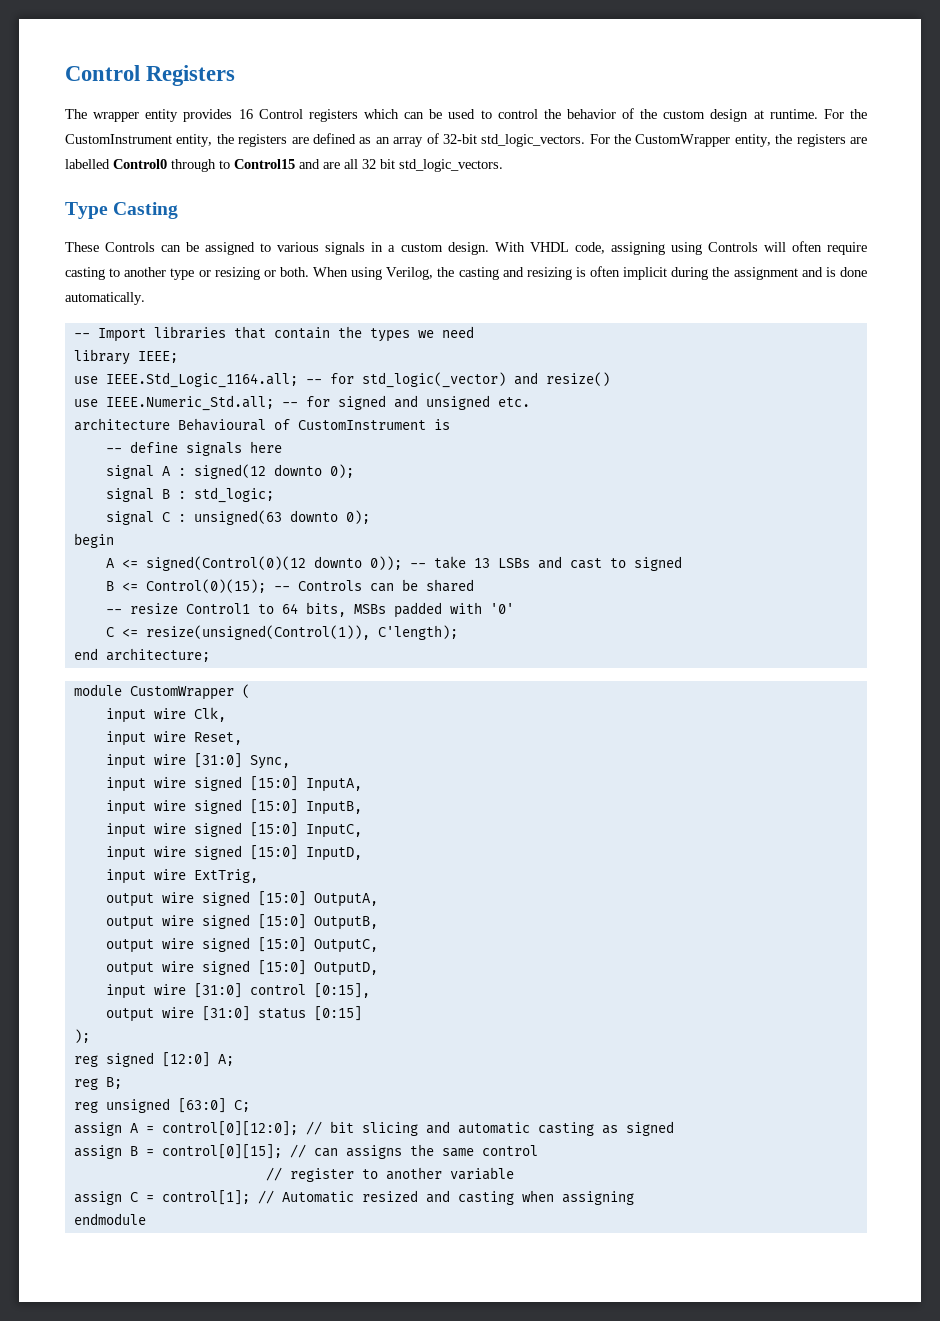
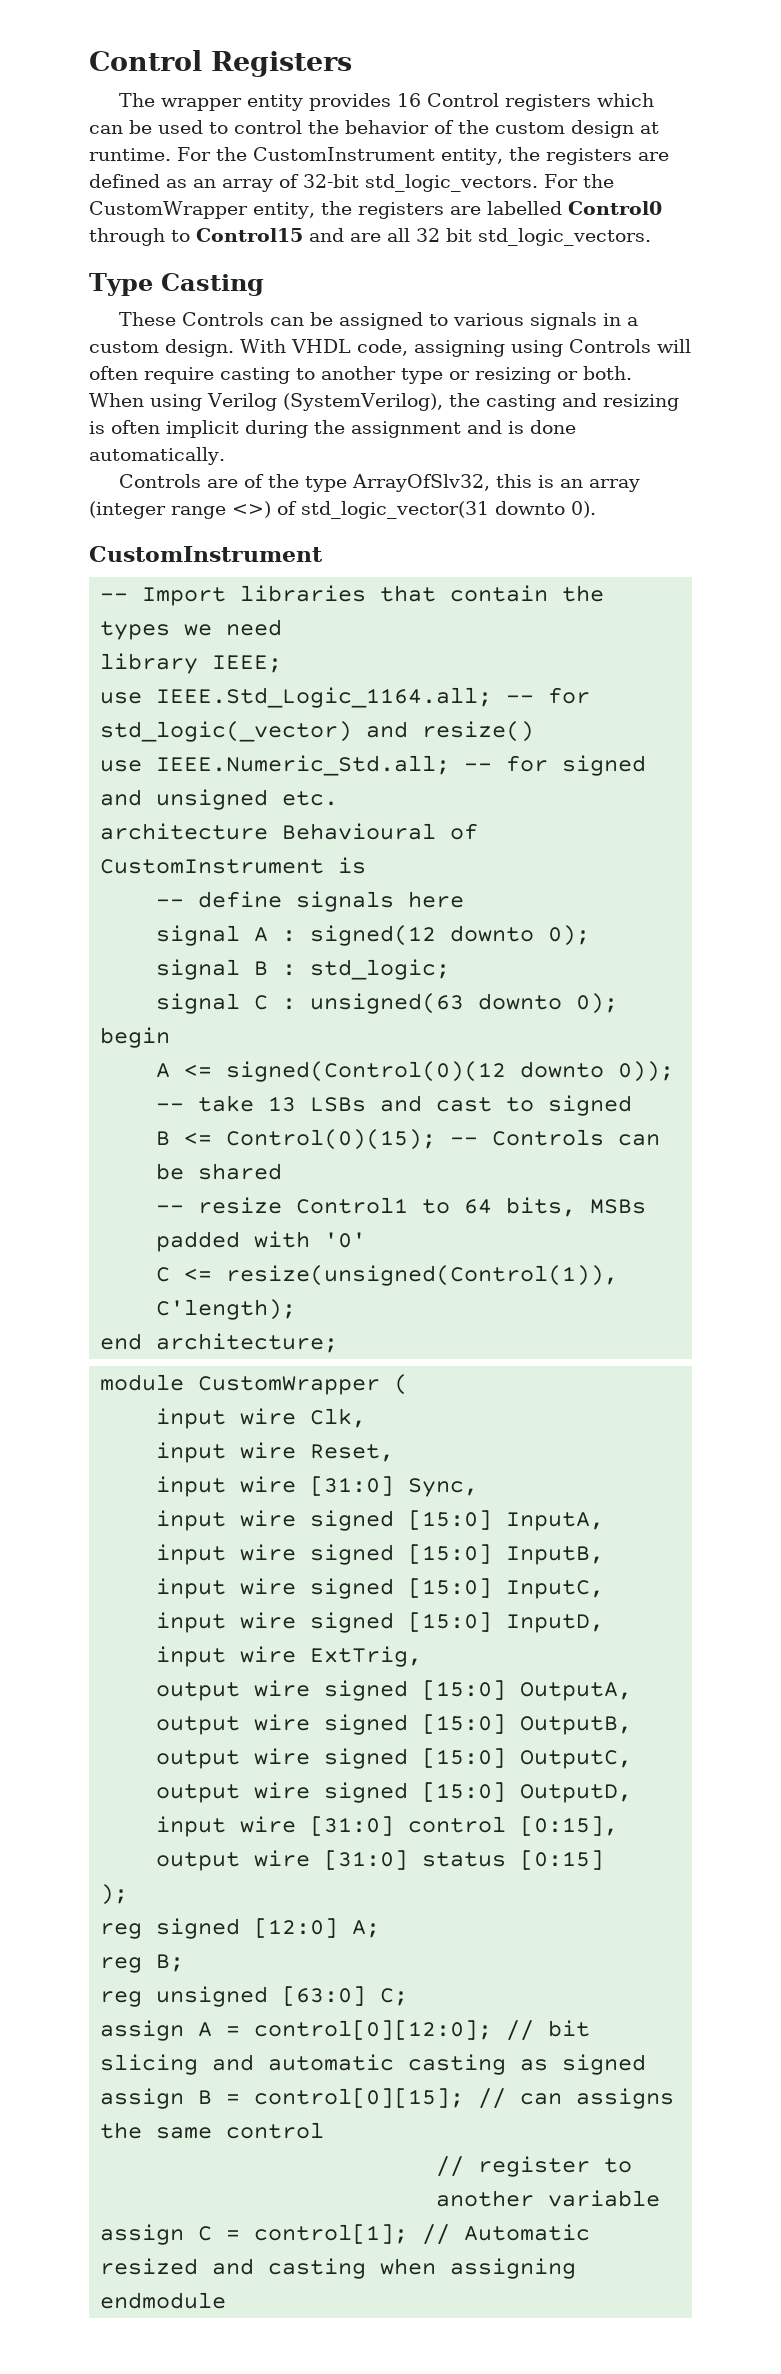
- When using Verilog, the casting and resizing is often implicit during the assignment and is done automatically.
+ When using Verilog (SystemVerilog), the casting and resizing is often implicit during the assignment and is done automatically.
+ Controls are of the type ArrayOfSlv32, this is an array (integer range <>) of std_logic_vector(31 downto 0).
+ CustomInstrument

